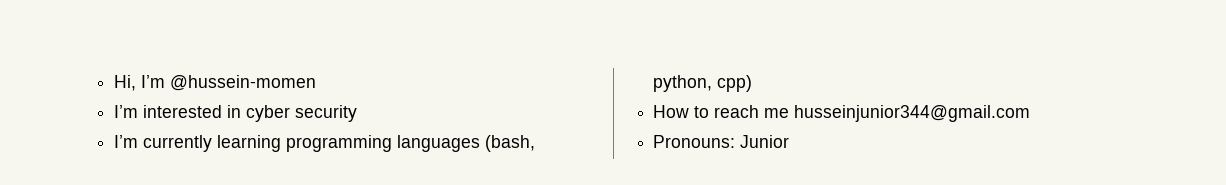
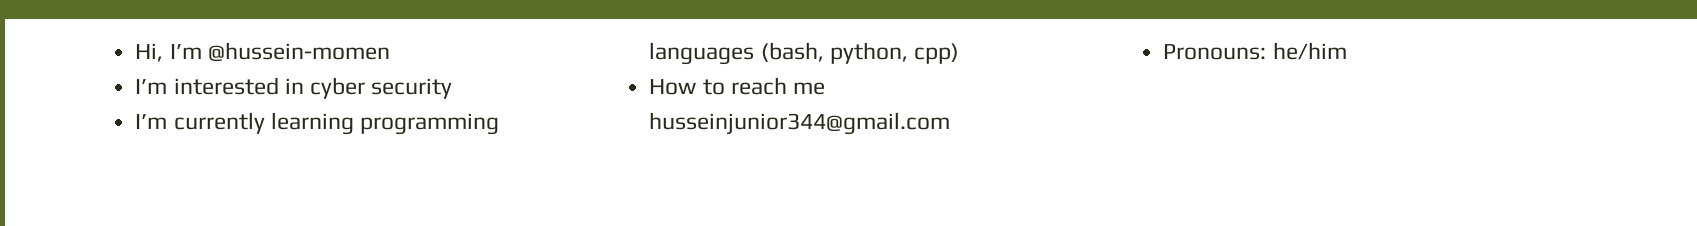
- Pronouns: Junior
+ Pronouns: he/him

